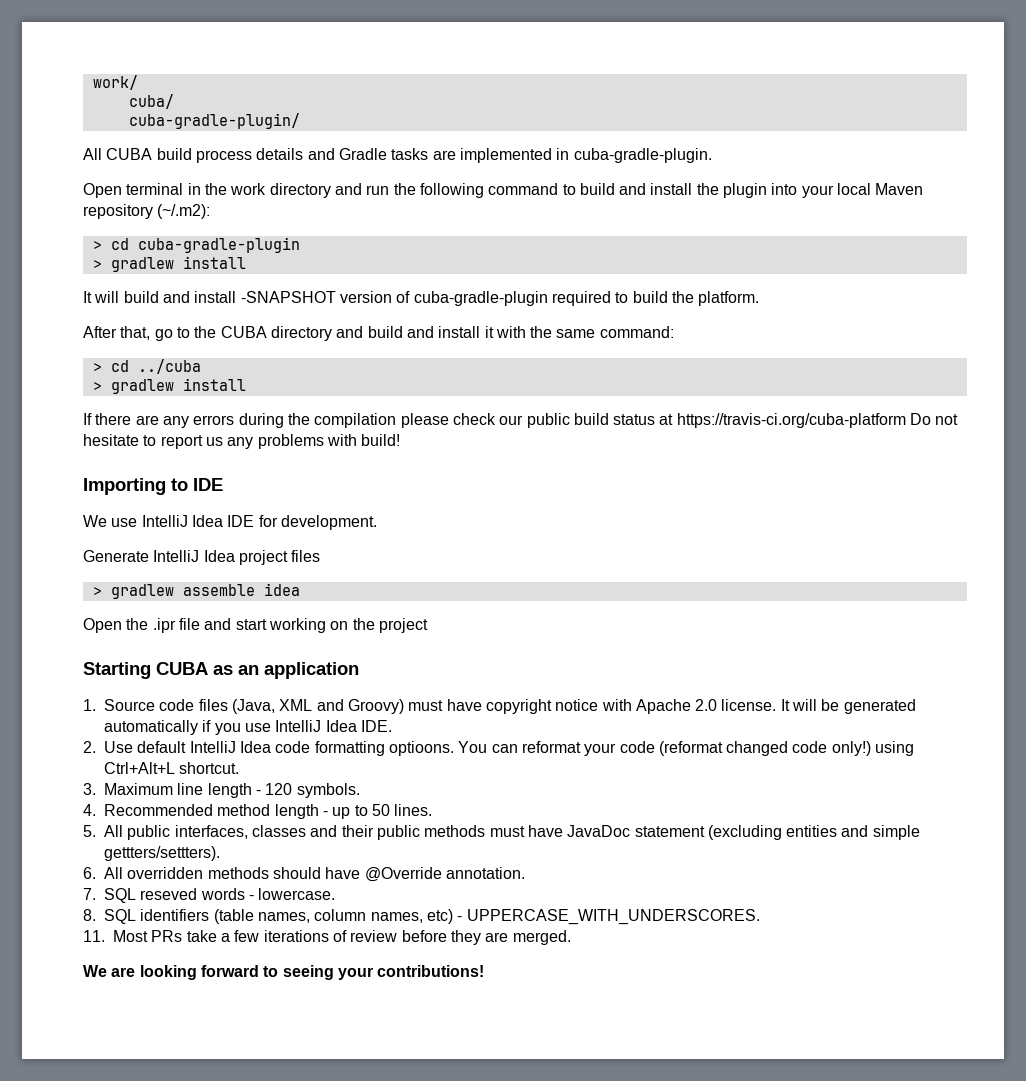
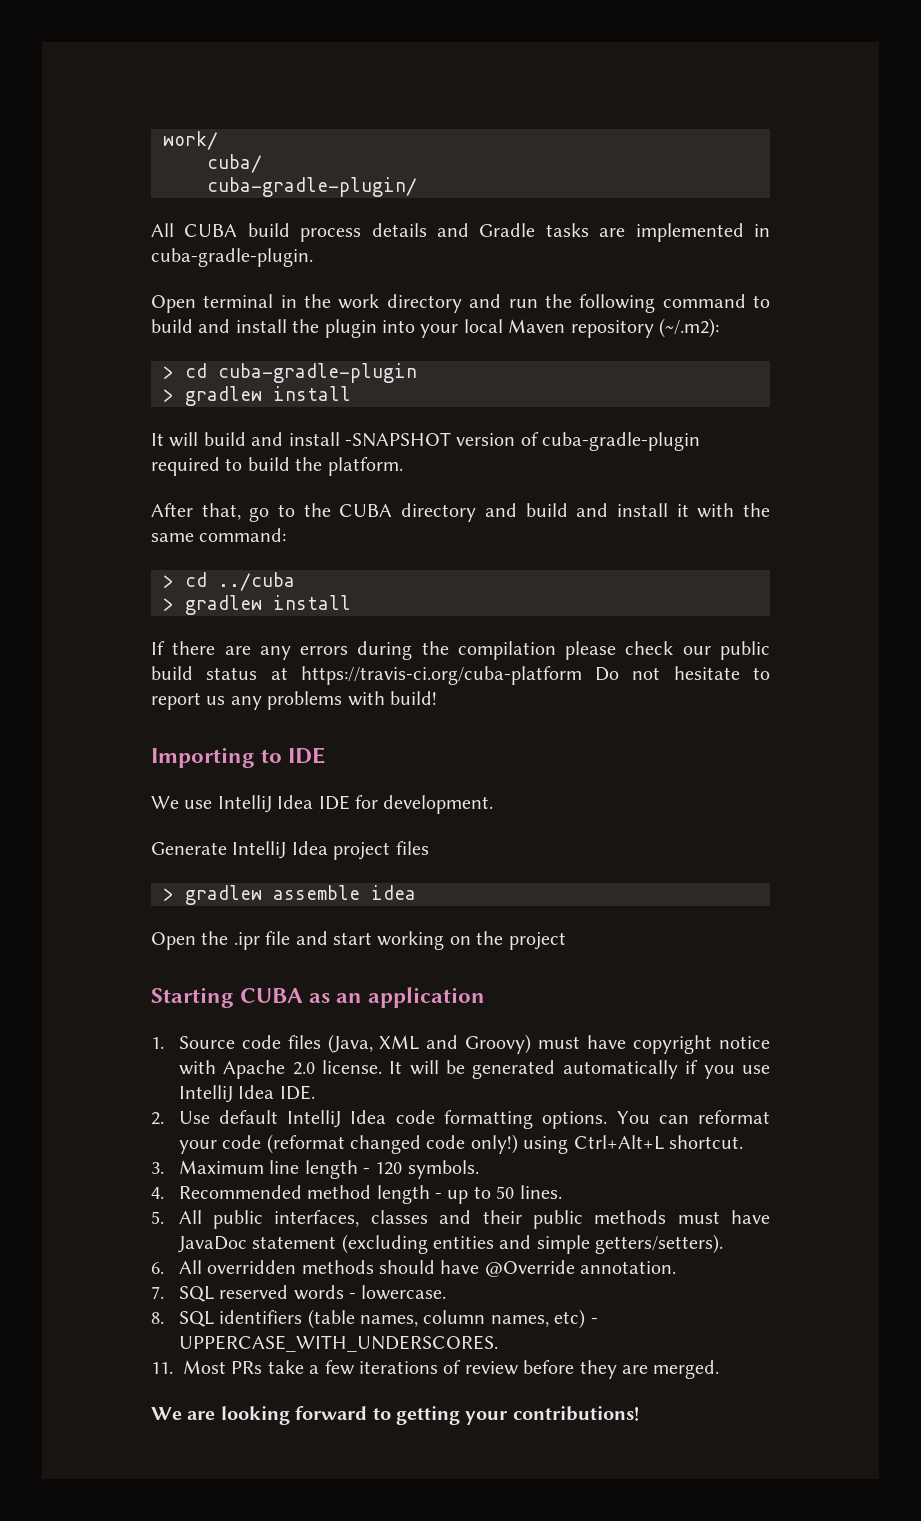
- 2. Use default IntelliJ Idea code formatting optioons.
+ 2. Use default IntelliJ Idea code formatting options.
- 5. All public interfaces, classes and their public methods must have JavaDoc statement (excluding entities and simple gettters/settters).
+ 5. All public interfaces, classes and their public methods must have JavaDoc statement (excluding entities and simple getters/setters).
- 7. SQL reseved words - lowercase.
+ 7. SQL reserved words - lowercase.
- We are looking forward to seeing your contributions!
+ We are looking forward to getting your contributions!

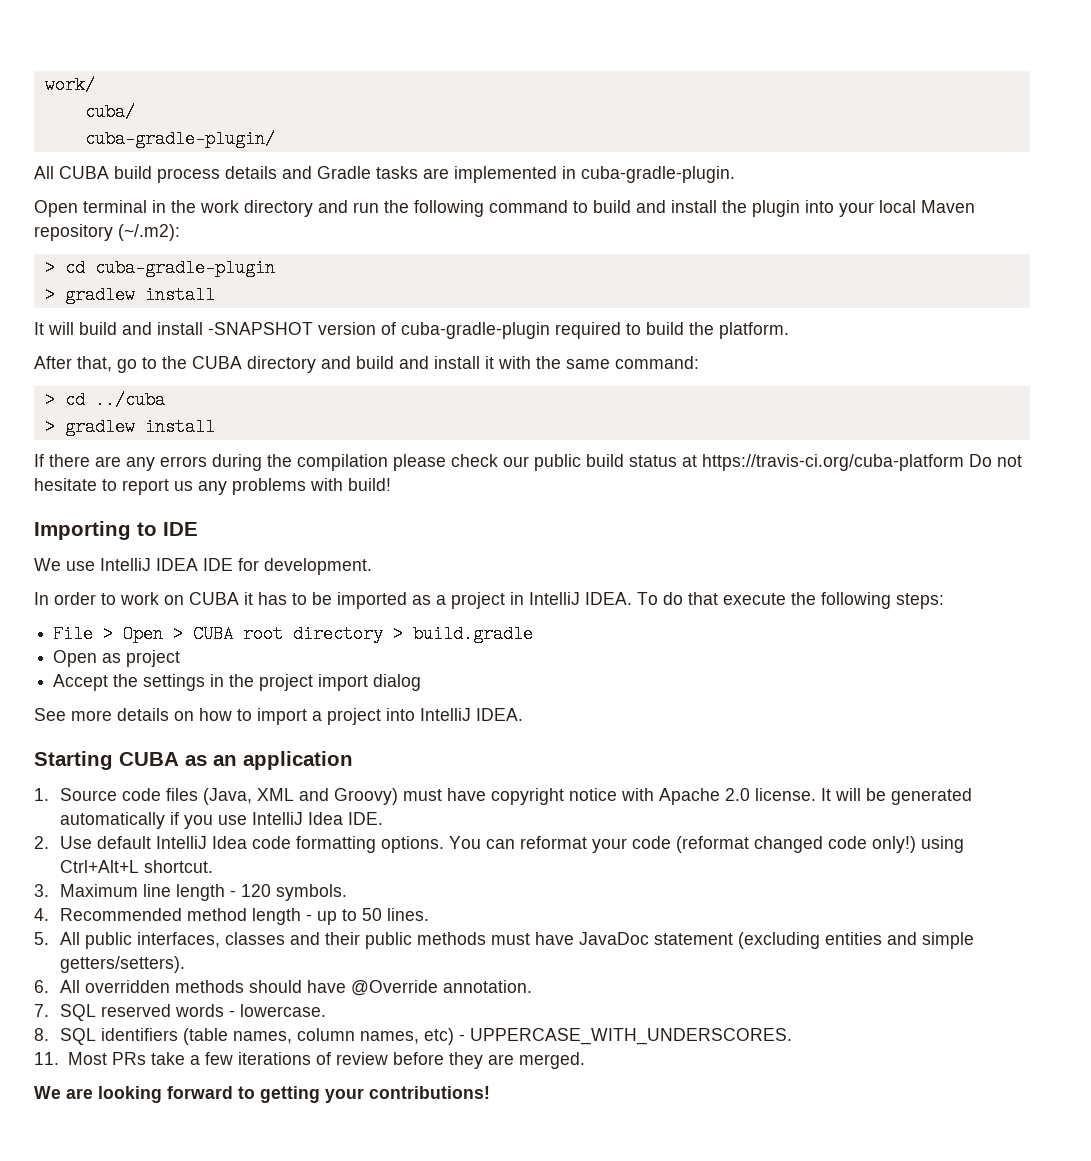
- We use IntelliJ Idea IDE for development.
+ We use IntelliJ IDEA IDE for development.
- Generate IntelliJ Idea project files
- > gradlew assemble idea
- Open the .ipr file and start working on the project
+ In order to work on CUBA it has to be imported as a project in IntelliJ IDEA. To do that execute the following steps:
+ File > Open > CUBA root directory > build.gradle
+ Open as project
+ Accept the settings in the project import dialog
+ See more details on how to import a project into IntelliJ IDEA.

